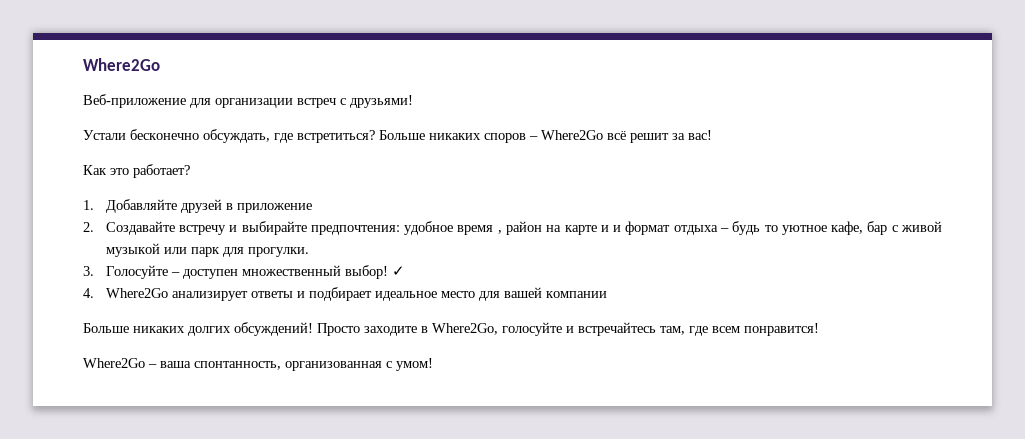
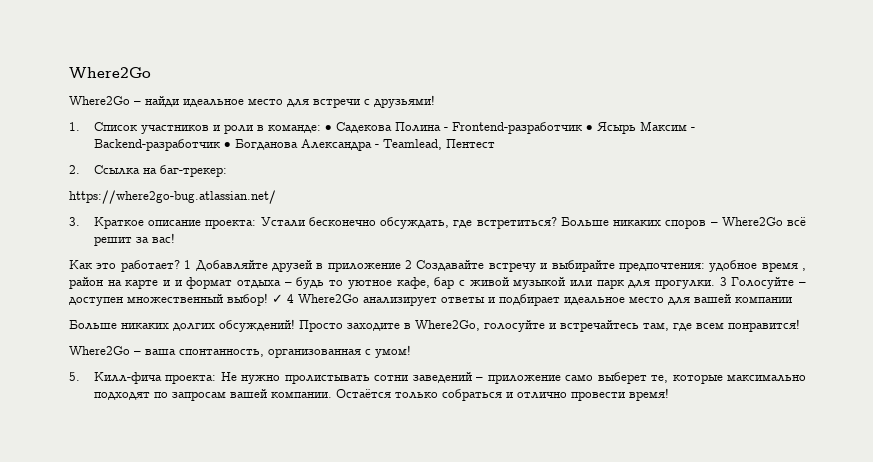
- Веб-приложение для организации встреч с друзьями!
- Устали бесконечно обсуждать, где встретиться?
+ Where2Go – найди идеальное место для встречи с друзьями!
+ 1. Список участников и роли в команде: • Садекова Полина - Frontend-разработчик • Ясырь Максим - Backend-разработчик • Богданова Александра - Teamlead, Пентест
+ 2. Ссылка на баг-трекер:
+ https://where2go-bug.atlassian.net/
+ 3. Краткое описание проекта: Устали бесконечно обсуждать, где встретиться?
- Как это работает?
- 1. Добавляйте друзей в приложение
- 2. Создавайте встречу и выбирайте предпочтения: удобное время , район на карте и и формат отдыха – будь то уютное кафе, бар с живой музыкой или парк для прогулки.
- 3. Голосуйте – доступен множественный выбор!
+ Как это работает? 1 Добавляйте друзей в приложение 2 Создавайте встречу и выбирайте предпочтения: удобное время , район на карте и и формат отдыха – будь то уютное кафе, бар с живой музыкой или парк для прогулки. 3 Голосуйте – доступен множественный выбор!
- ✓
- 4. Where2Go анализирует ответы и подбирает идеальное место для вашей компании
+ ✓ 4 Where2Go анализирует ответы и подбирает идеальное место для вашей компании
+ 5. Килл-фича проекта: Не нужно пролистывать сотни заведений – приложение само выберет те, которые максимально подходят по запросам вашей компании. Остаётся только собраться и отлично провести время!

